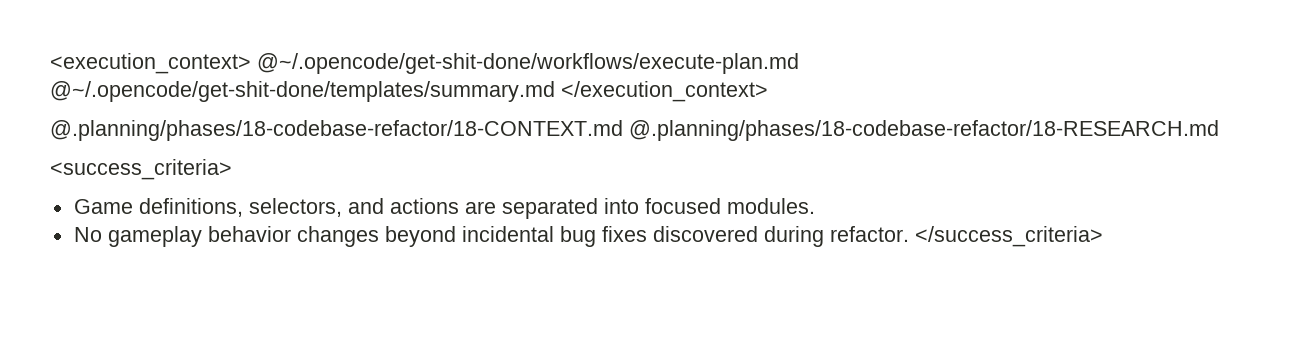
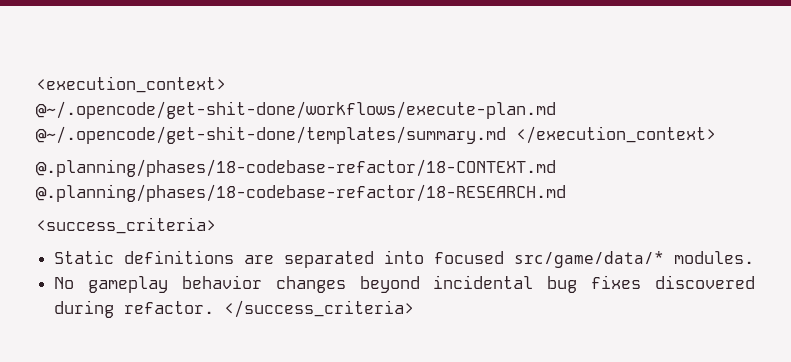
- Game definitions, selectors, and actions are separated into focused modules.
+ Static definitions are separated into focused src/game/data/* modules.

